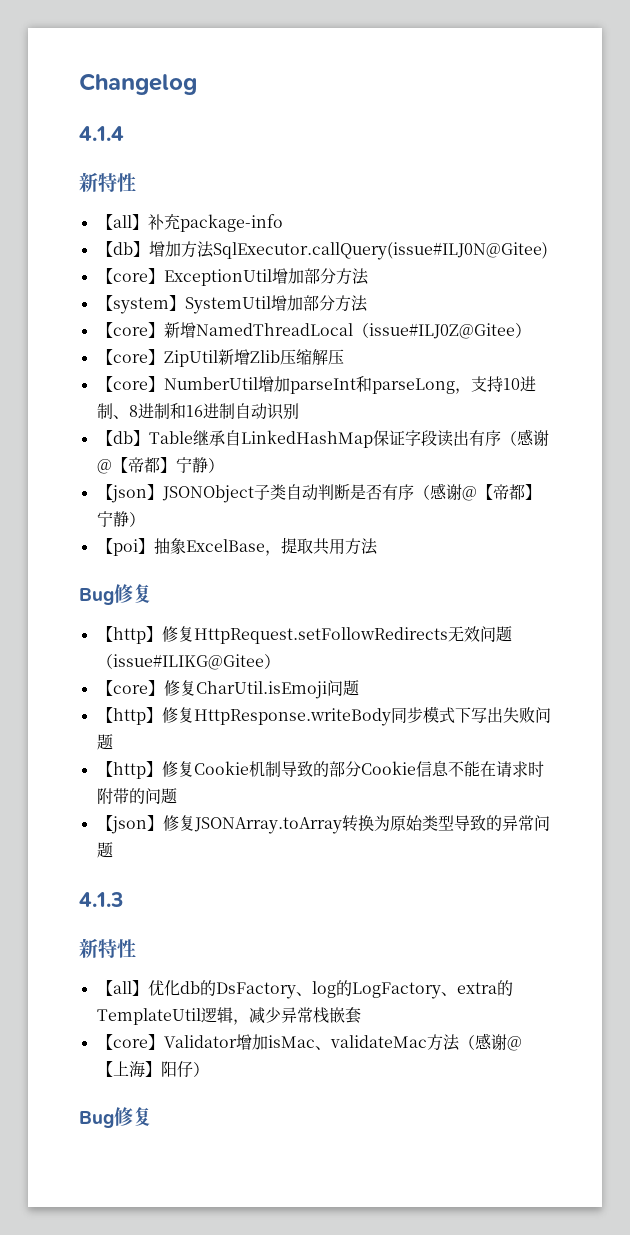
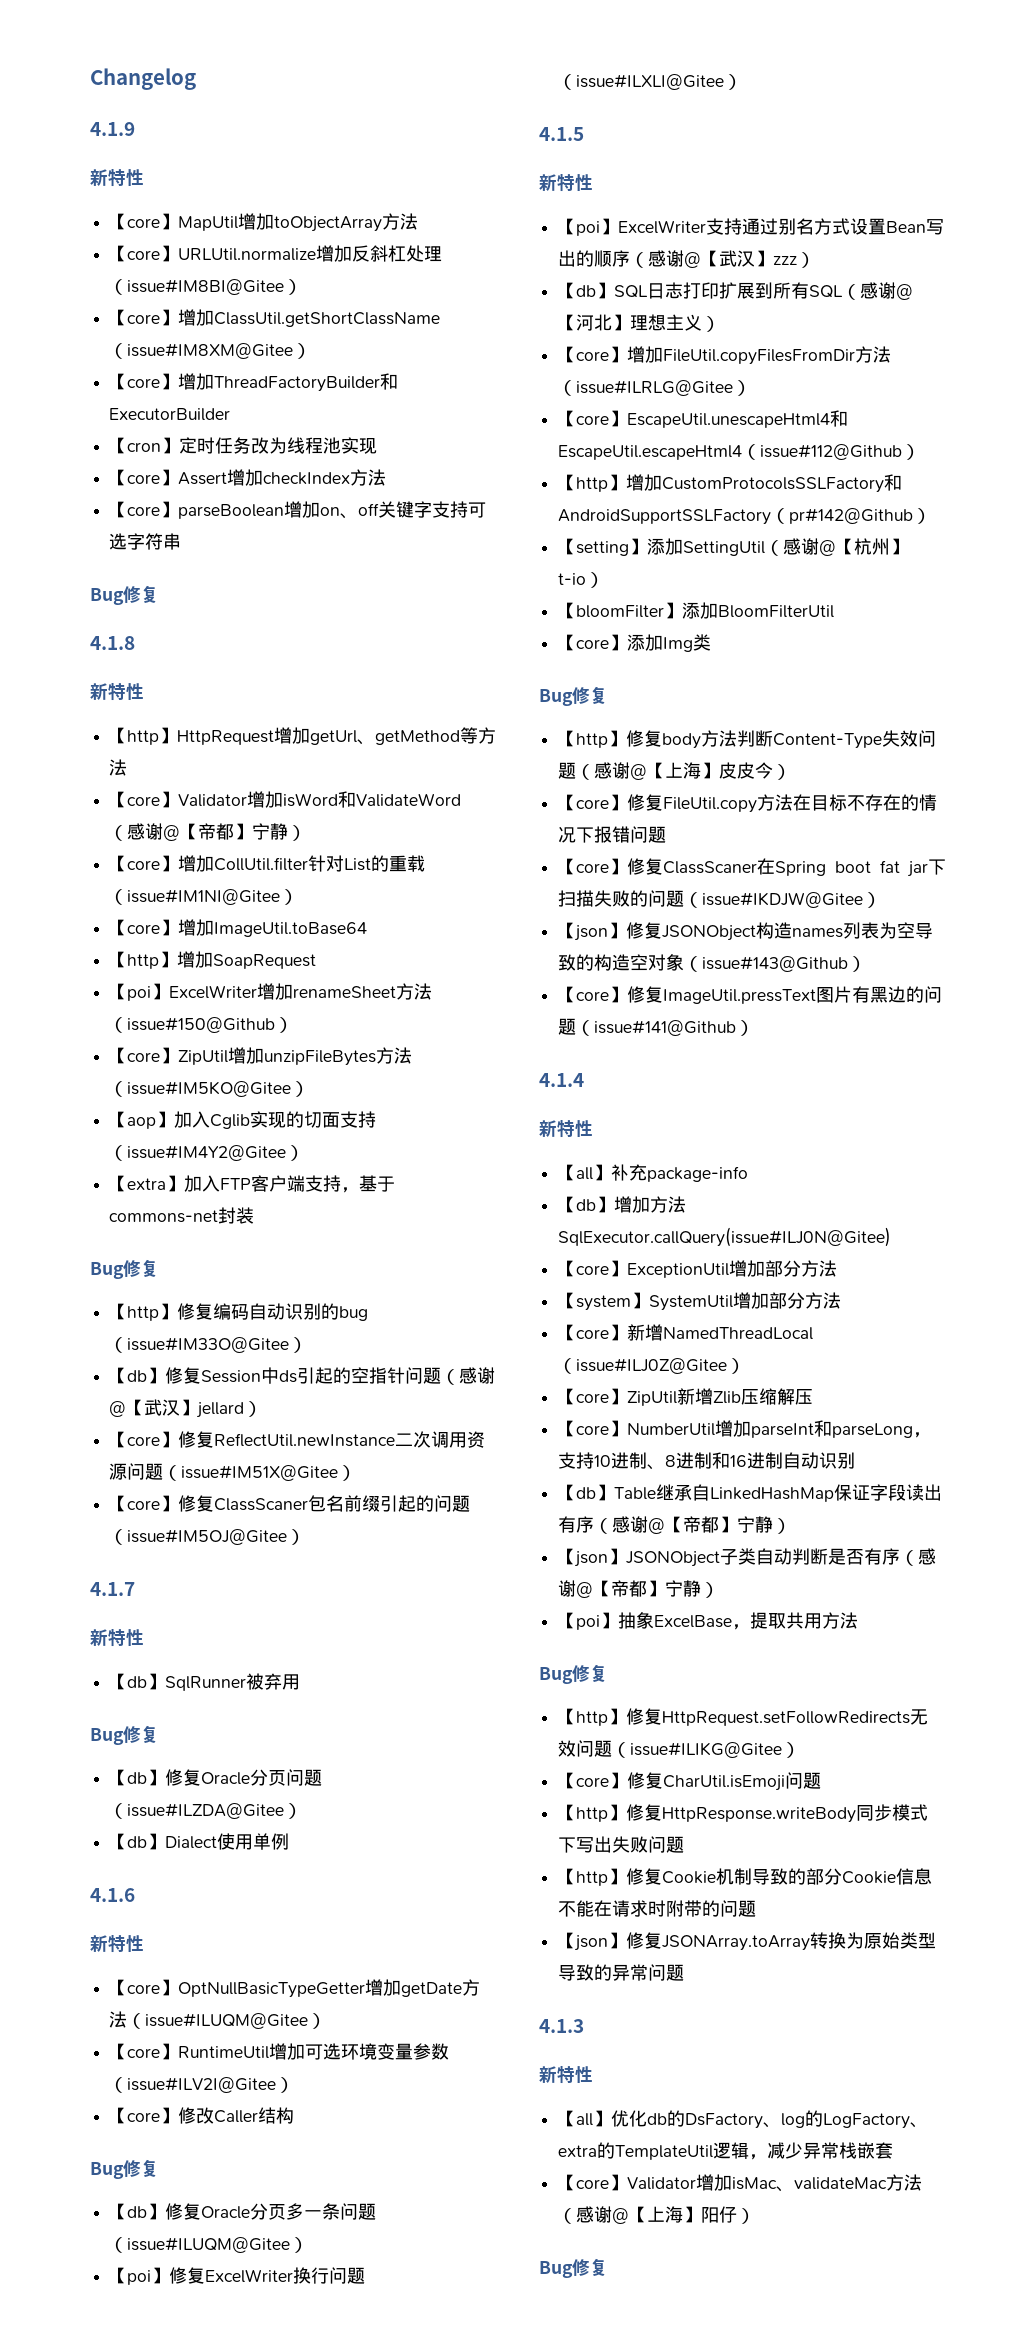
+ 4.1.9
+ 新特性
+ 【core】MapUtil增加toObjectArray方法
+ 【core】URLUtil.normalize增加反斜杠处理（issue#IM8BI@Gitee）
+ 【core】增加ClassUtil.getShortClassName（issue#IM8XM@Gitee）
+ 【core】增加ThreadFactoryBuilder和ExecutorBuilder
+ 【cron】定时任务改为线程池实现
+ 【core】Assert增加checkIndex方法
+ 【core】parseBoolean增加on、off关键字支持可选字符串
+ Bug修复
+ 4.1.8
+ 新特性
+ 【http】HttpRequest增加getUrl、getMethod等方法
+ 【core】Validator增加isWord和ValidateWord（感谢@【帝都】宁静）
+ 【core】增加CollUtil.filter针对List的重载（issue#IM1NI@Gitee）
+ 【core】增加ImageUtil.toBase64
+ 【http】增加SoapRequest
+ 【poi】ExcelWriter增加renameSheet方法（issue#150@Github）
+ 【core】ZipUtil增加unzipFileBytes方法（issue#IM5KO@Gitee）
+ 【aop】加入Cglib实现的切面支持（issue#IM4Y2@Gitee）
+ 【extra】加入FTP客户端支持，基于commons-net封装
+ Bug修复
+ 【http】修复编码自动识别的bug（issue#IM33O@Gitee）
+ 【db】修复Session中ds引起的空指针问题（感谢@【武汉】jellard）
+ 【core】修复ReflectUtil.newInstance二次调用资源问题（issue#IM51X@Gitee）
+ 【core】修复ClassScaner包名前缀引起的问题（issue#IM5OJ@Gitee）
+ 4.1.7
+ 新特性
+ 【db】SqlRunner被弃用
+ Bug修复
+ 【db】修复Oracle分页问题（issue#ILZDA@Gitee）
+ 【db】Dialect使用单例
+ 4.1.6
+ 新特性
+ 【core】OptNullBasicTypeGetter增加getDate方法（issue#ILUQM@Gitee）
+ 【core】RuntimeUtil增加可选环境变量参数（issue#ILV2I@Gitee）
+ 【core】修改Caller结构
+ Bug修复
+ 【db】修复Oracle分页多一条问题（issue#ILUQM@Gitee）
+ 【poi】修复ExcelWriter换行问题（issue#ILXLI@Gitee）
+ 4.1.5
+ 新特性
+ 【poi】ExcelWriter支持通过别名方式设置Bean写出的顺序（感谢@【武汉】zzz）
+ 【db】SQL日志打印扩展到所有SQL（感谢@【河北】理想主义）
+ 【core】增加FileUtil.copyFilesFromDir方法（issue#ILRLG@Gitee）
+ 【core】EscapeUtil.unescapeHtml4和EscapeUtil.escapeHtml4（issue#112@Github）
+ 【http】增加CustomProtocolsSSLFactory和AndroidSupportSSLFactory（pr#142@Github）
+ 【setting】添加SettingUtil（感谢@【杭州】t-io）
+ 【bloomFilter】添加BloomFilterUtil
+ 【core】添加Img类
+ Bug修复
+ 【http】修复body方法判断Content-Type失效问题（感谢@【上海】皮皮今）
+ 【core】修复FileUtil.copy方法在目标不存在的情况下报错问题
+ 【core】修复ClassScaner在Spring boot fat jar下扫描失败的问题（issue#IKDJW@Gitee）
+ 【json】修复JSONObject构造names列表为空导致的构造空对象（issue#143@Github）
+ 【core】修复ImageUtil.pressText图片有黑边的问题（issue#141@Github）

